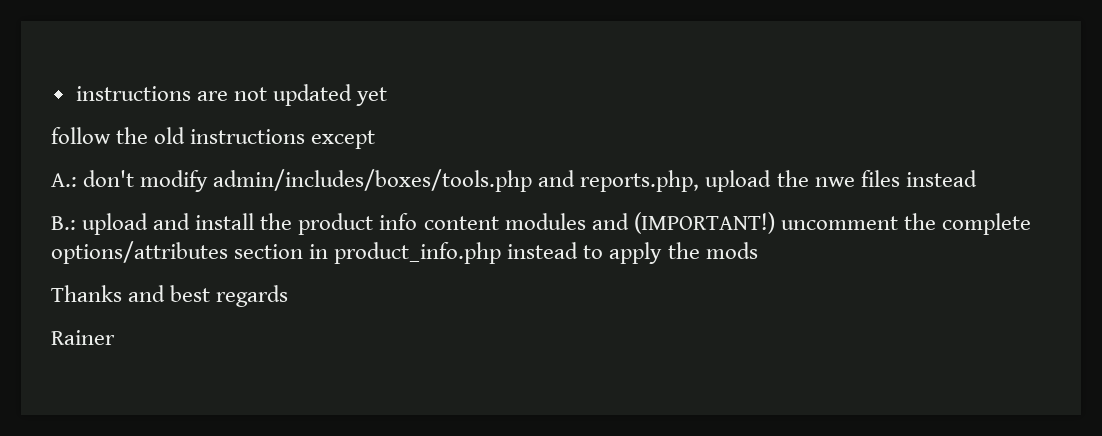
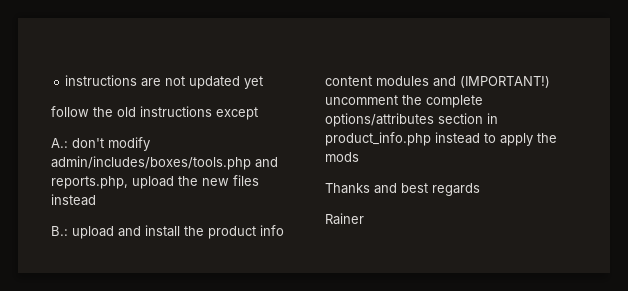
- A.: don't modify admin/includes/boxes/tools.php and reports.php, upload the nwe files instead
+ A.: don't modify admin/includes/boxes/tools.php and reports.php, upload the new files instead

